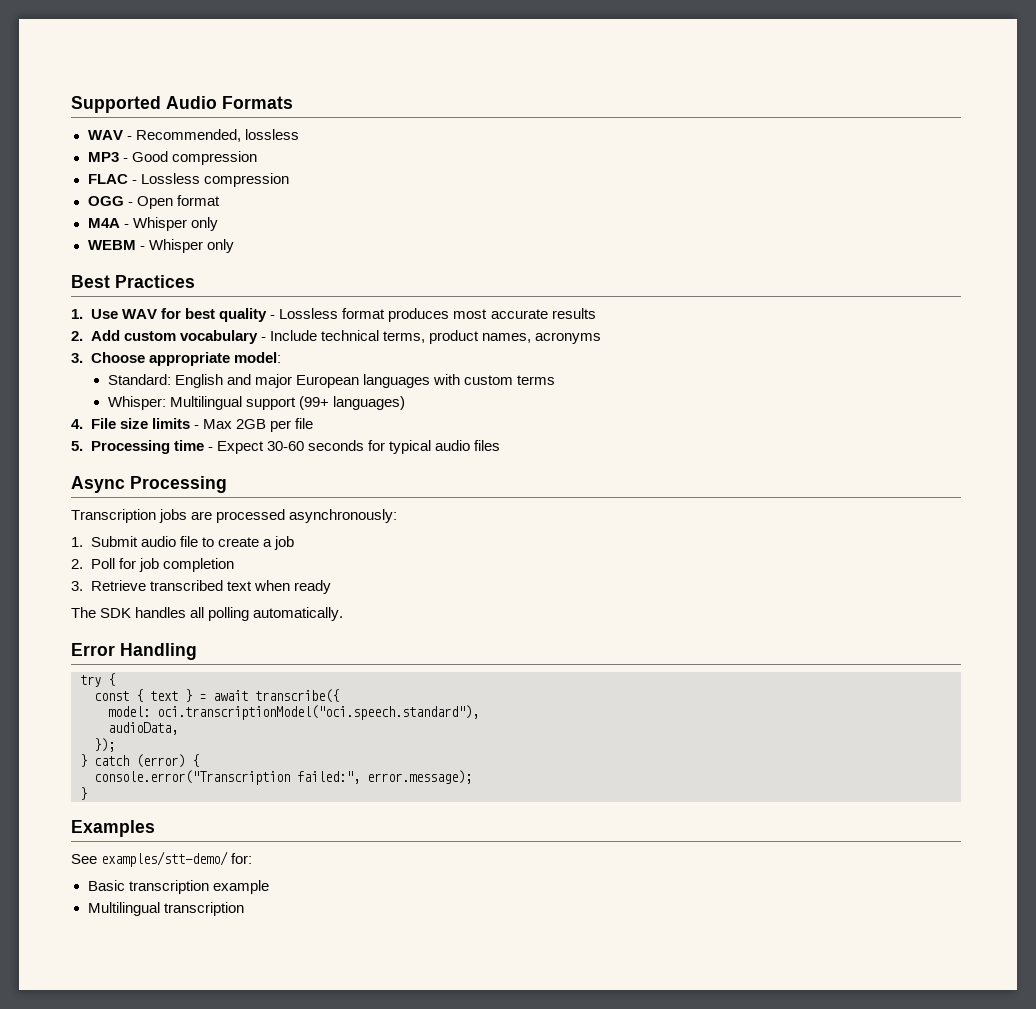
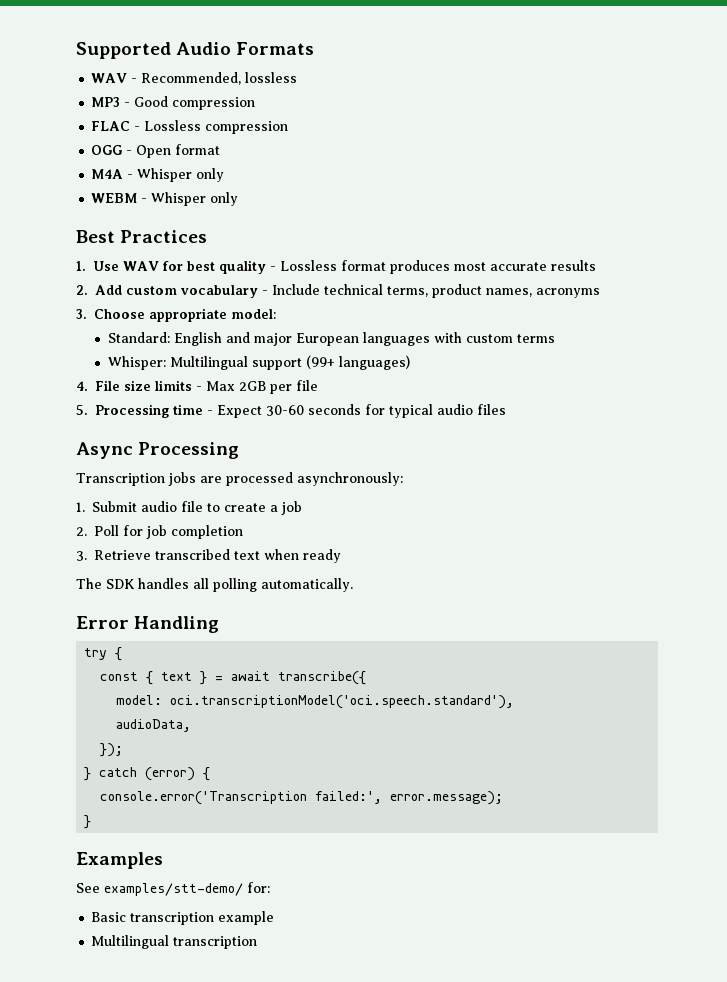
- model: oci.transcriptionModel("oci.speech.standard"),
+ model: oci.transcriptionModel('oci.speech.standard'),
- console.error("Transcription failed:", error.message);
+ console.error('Transcription failed:', error.message);

